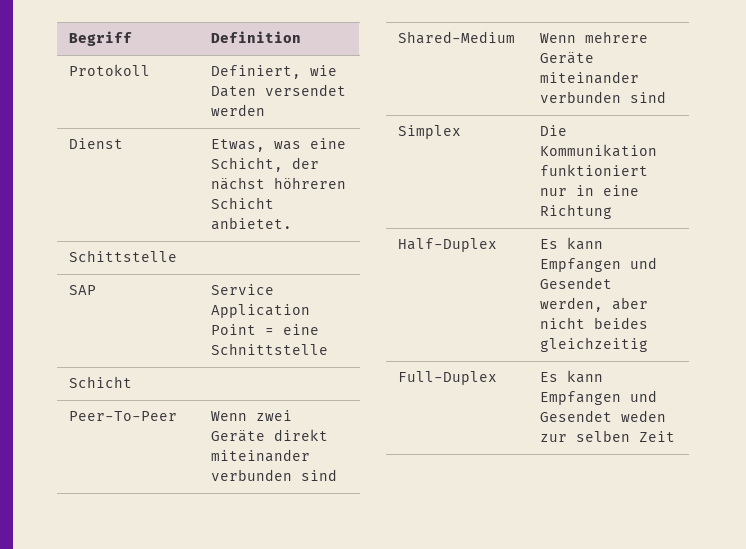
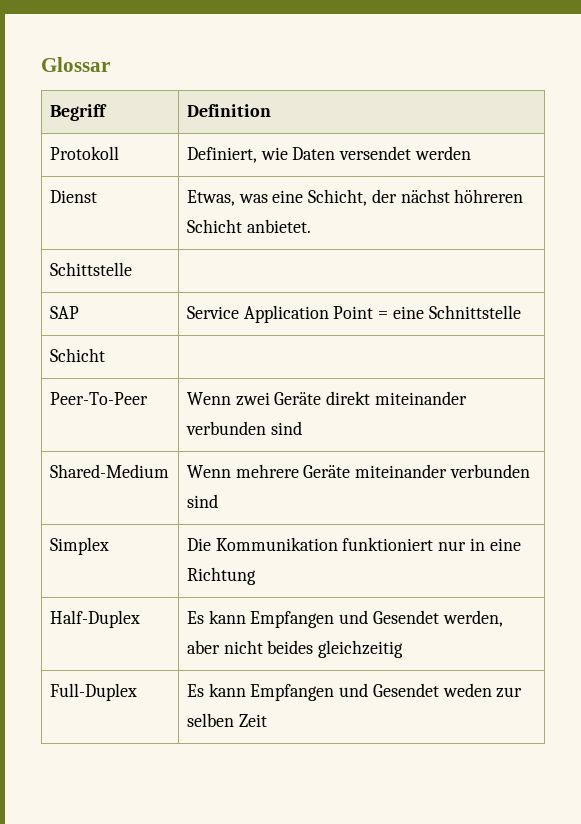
+ Glossar

